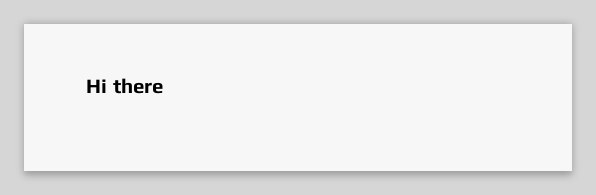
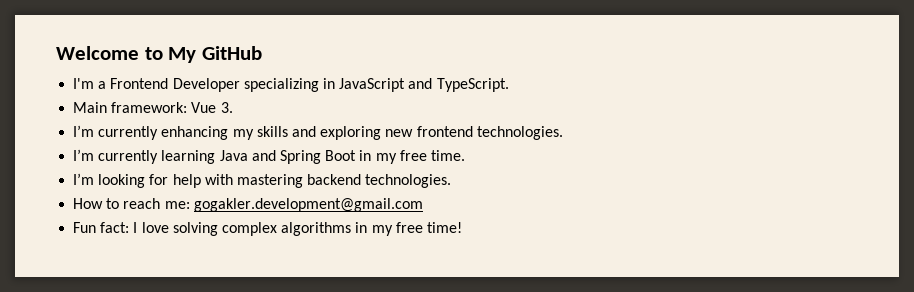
- Hi there
+ Welcome to My GitHub
+ I'm a Frontend Developer specializing in JavaScript and TypeScript.
+ Main framework: Vue 3.
+ I’m currently enhancing my skills and exploring new frontend technologies.
+ I’m currently learning Java and Spring Boot in my free time.
+ I’m looking for help with mastering backend technologies.
+ How to reach me: gogakler.development@gmail.com
+ Fun fact: I love solving complex algorithms in my free time!

